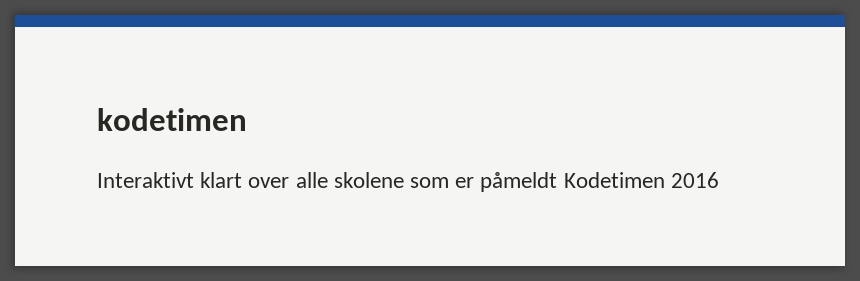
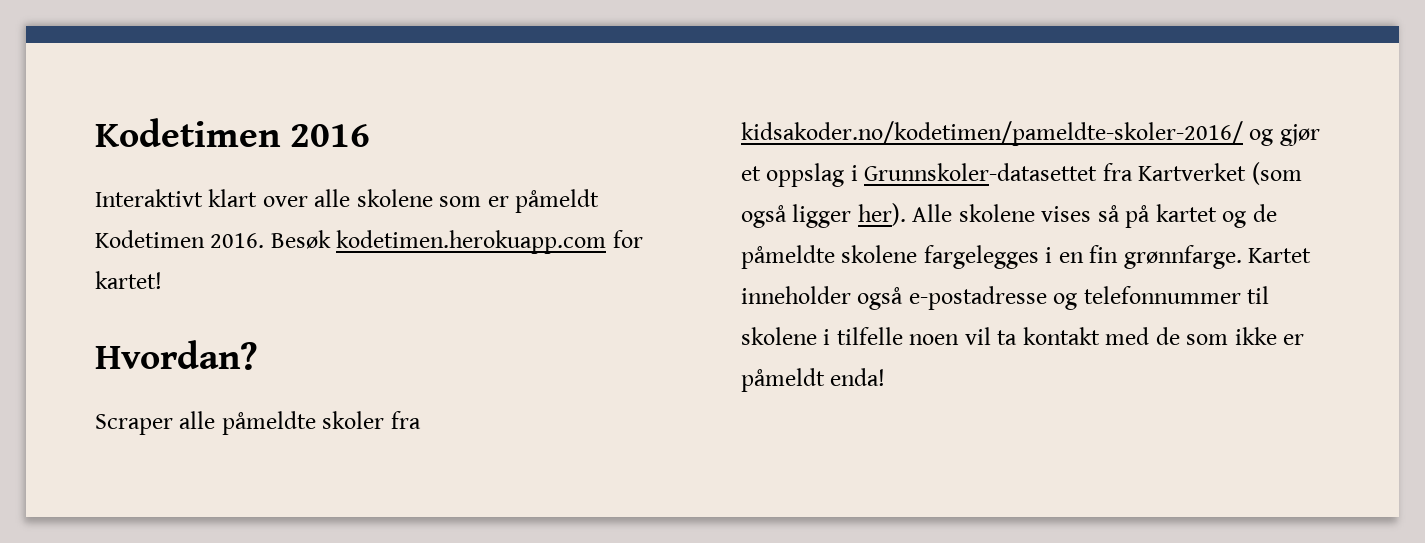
- kodetimen
+ Kodetimen 2016
- Interaktivt klart over alle skolene som er påmeldt Kodetimen 2016
+ Interaktivt klart over alle skolene som er påmeldt Kodetimen 2016. Besøk kodetimen.herokuapp.com for kartet!
+ Hvordan?
+ Scraper alle påmeldte skoler fra kidsakoder.no/kodetimen/pameldte-skoler-2016/ og gjør et oppslag i Grunnskoler-datasettet fra Kartverket (som også ligger her). Alle skolene vises så på kartet og de påmeldte skolene fargelegges i en fin grønnfarge. Kartet inneholder også e-postadresse og telefonnummer til skolene i tilfelle noen vil ta kontakt med de som ikke er påmeldt enda!

